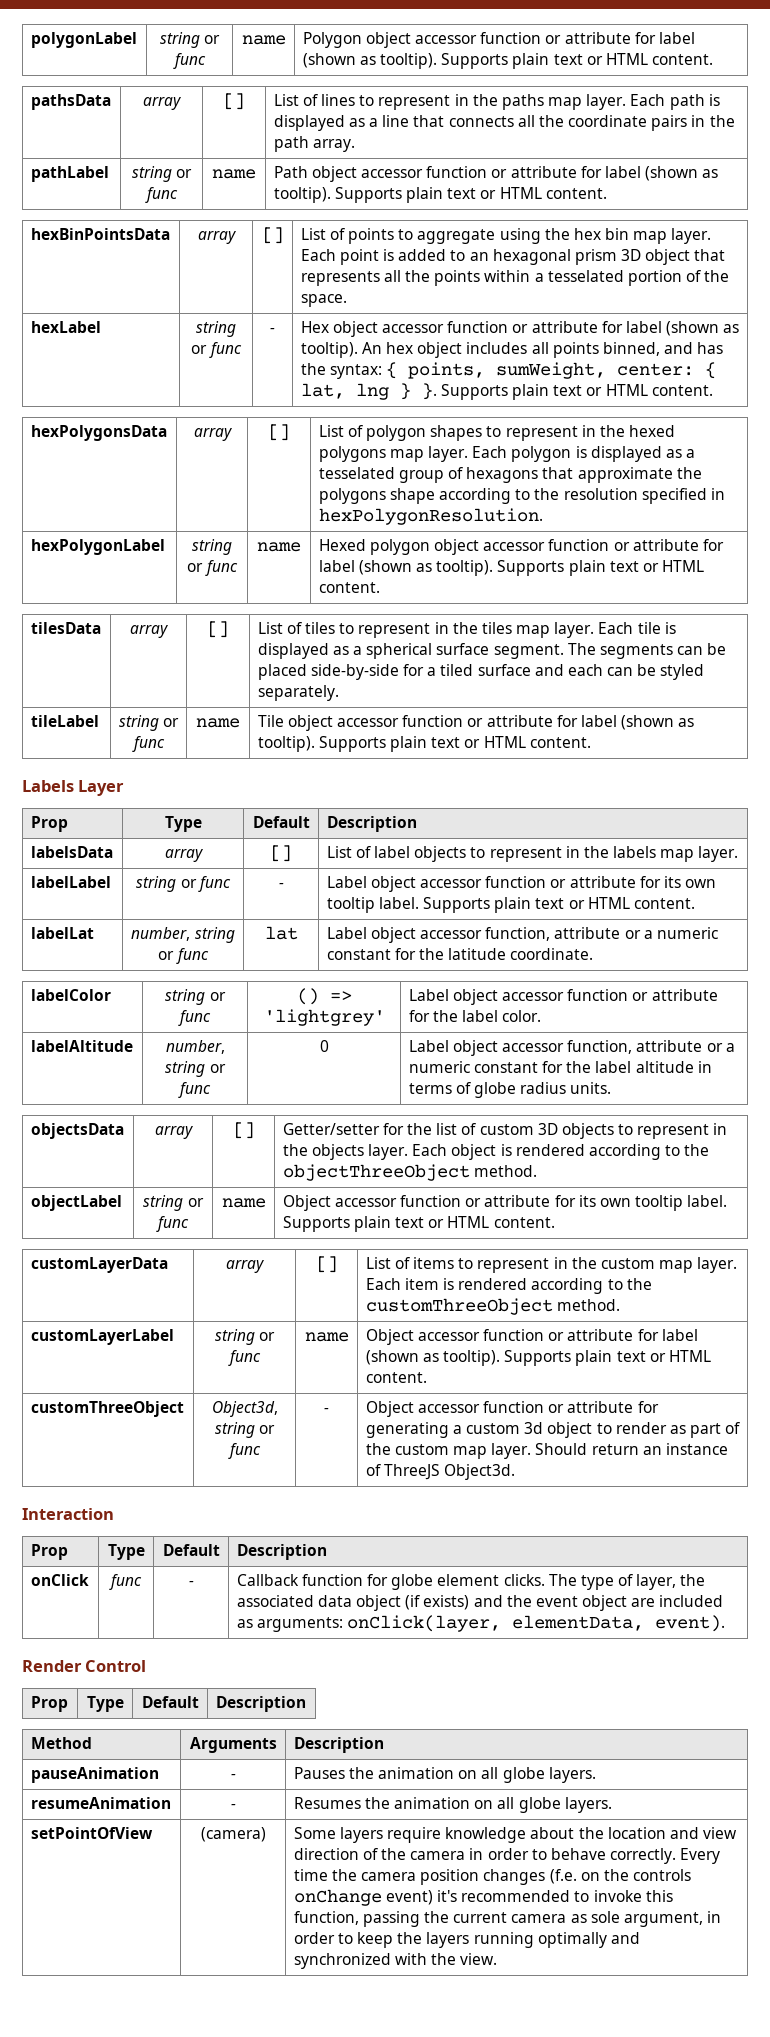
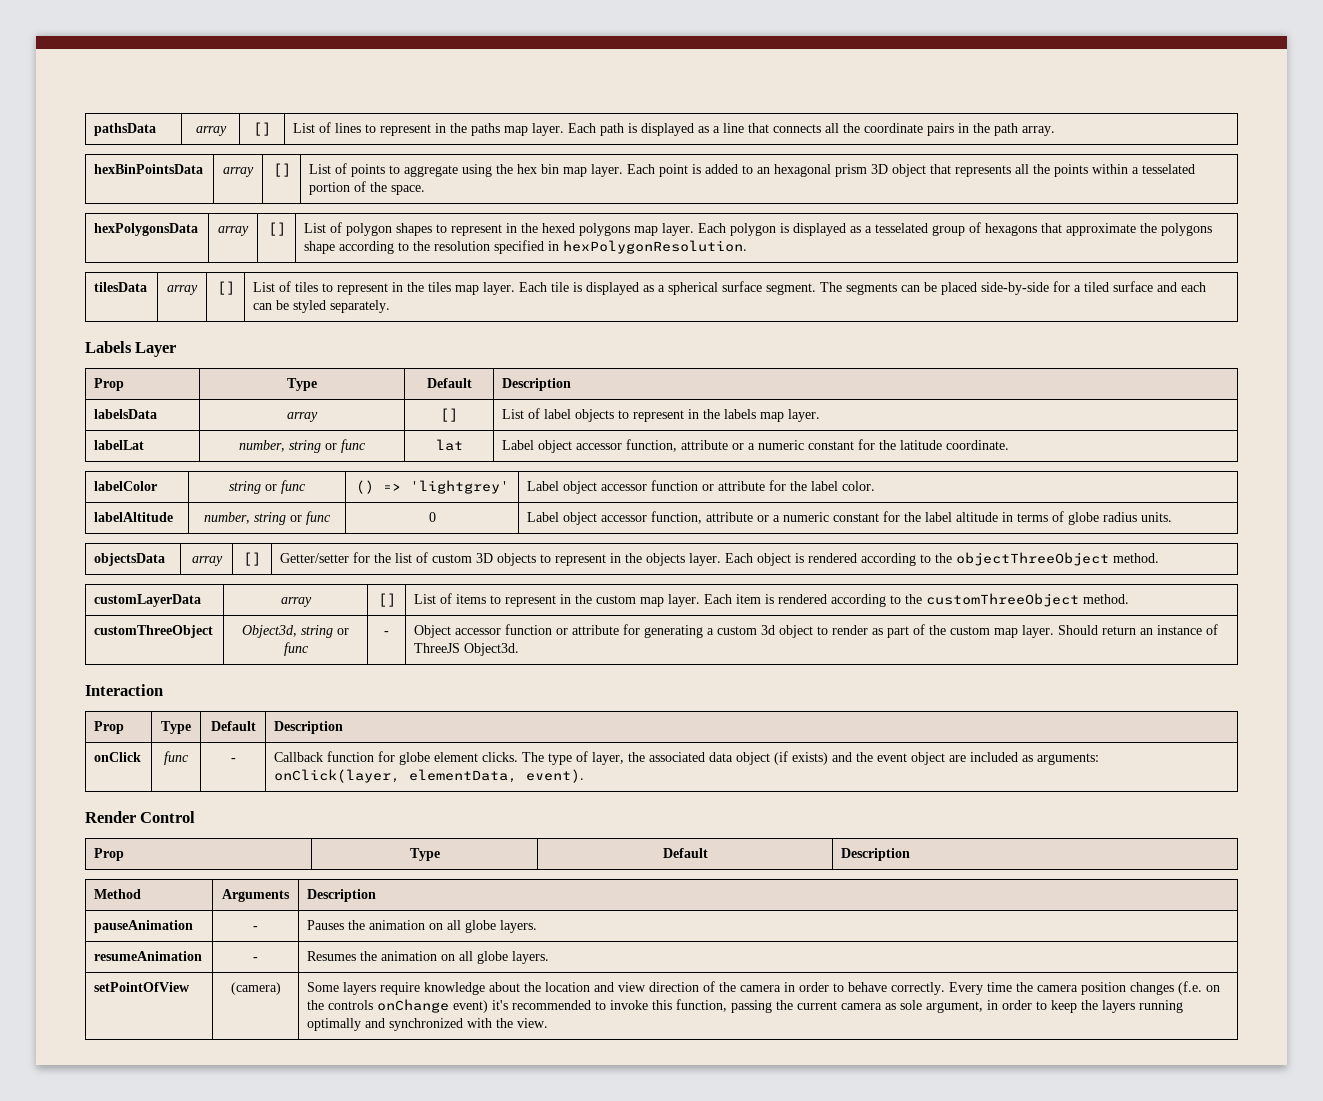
- polygonLabel | string or func | name | Polygon object accessor function or attribute for label (shown as tooltip). Supports plain text or HTML content.
- pathLabel | string or func | name | Path object accessor function or attribute for label (shown as tooltip). Supports plain text or HTML content.
- hexLabel | string or func | - | Hex object accessor function or attribute for label (shown as tooltip). An hex object includes all points binned, and has the syntax: { points, sumWeight, center: { lat, lng } }. Supports plain text or HTML content.
- hexPolygonLabel | string or func | name | Hexed polygon object accessor function or attribute for label (shown as tooltip). Supports plain text or HTML content.
- tileLabel | string or func | name | Tile object accessor function or attribute for label (shown as tooltip). Supports plain text or HTML content.
- labelLabel | string or func | - | Label object accessor function or attribute for its own tooltip label. Supports plain text or HTML content.
- objectLabel | string or func | name | Object accessor function or attribute for its own tooltip label. Supports plain text or HTML content.
- customLayerLabel | string or func | name | Object accessor function or attribute for label (shown as tooltip). Supports plain text or HTML content.

